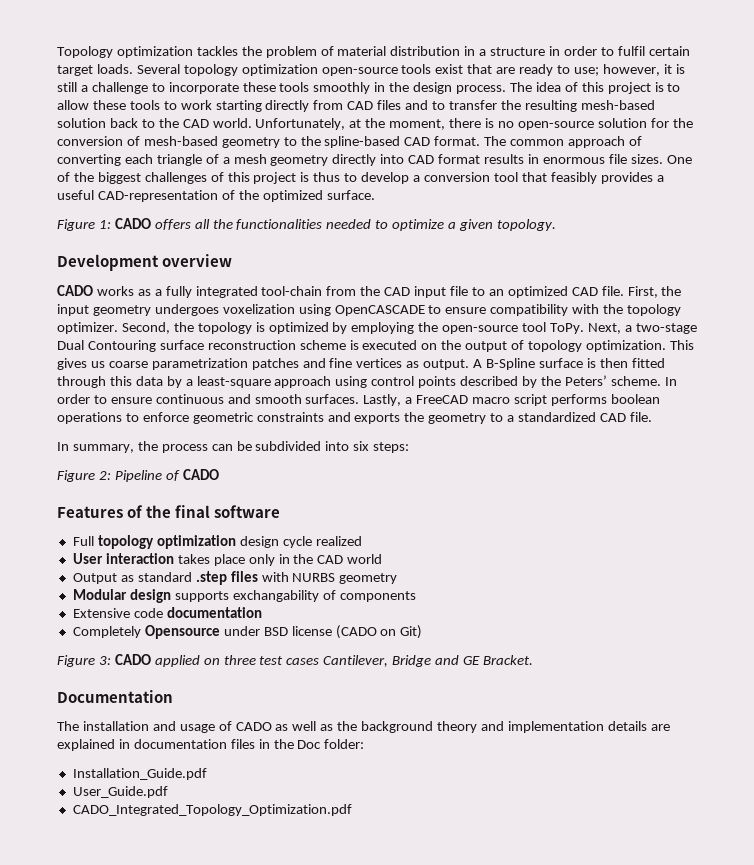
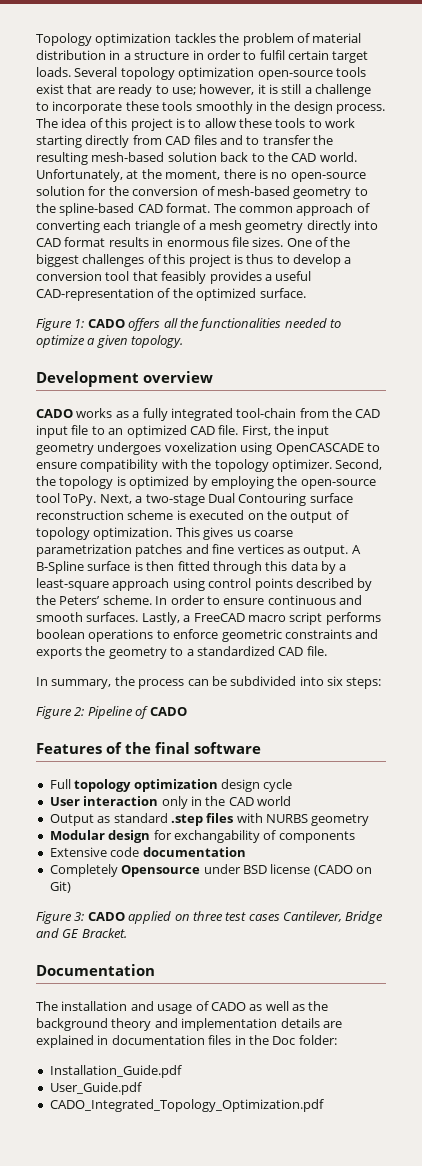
- Full topology optimization design cycle realized
+ Full topology optimization design cycle
- User interaction takes place only in the CAD world
+ User interaction only in the CAD world
- Modular design supports exchangability of components
+ Modular design for exchangability of components

